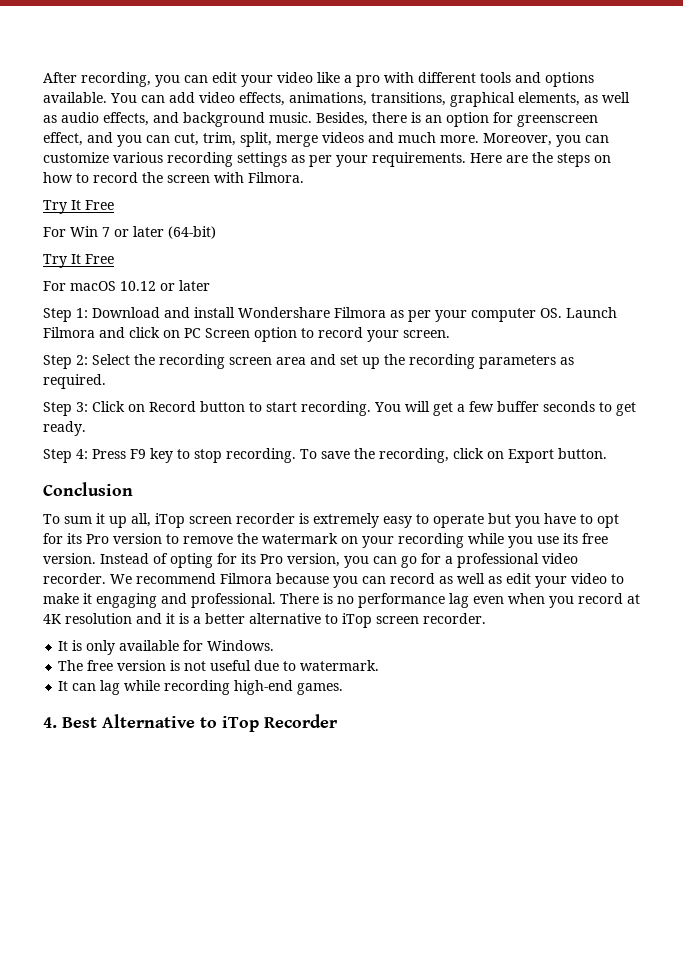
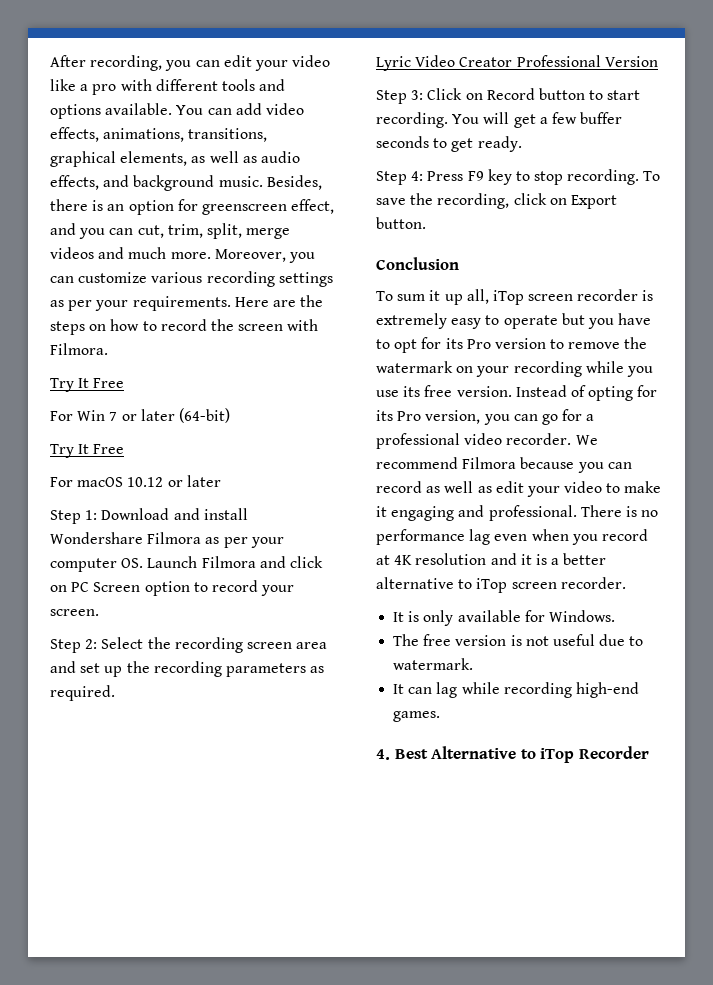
+ Lyric Video Creator Professional Version

